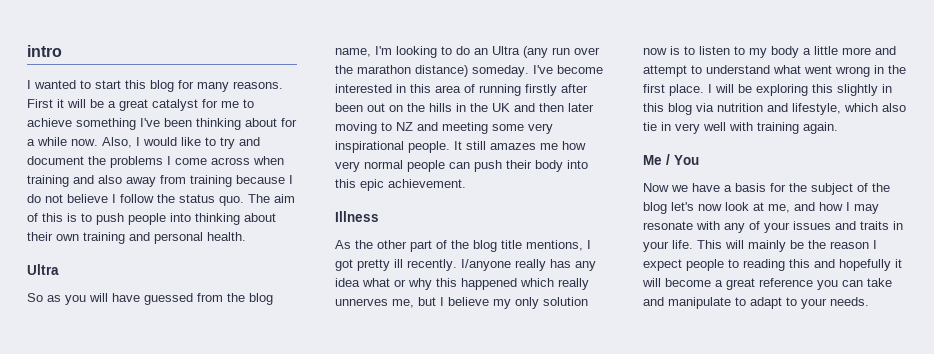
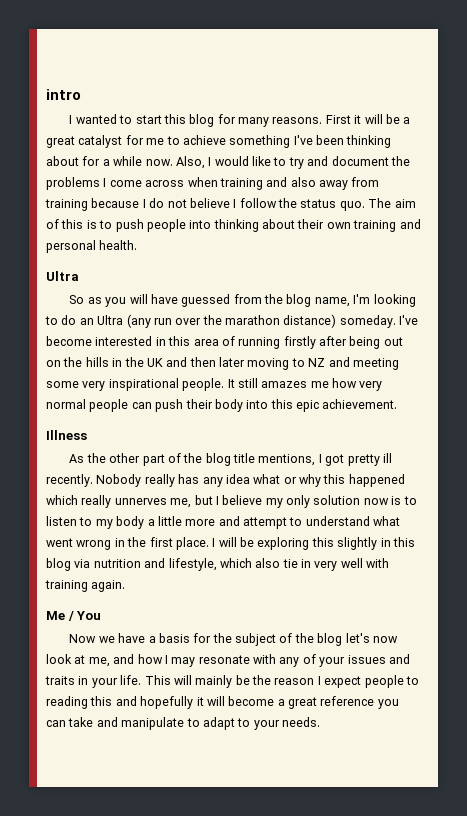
- I've become interested in this area of running firstly after been out on the hills in the UK and then later moving to NZ and meeting some very inspirational people.
+ I've become interested in this area of running firstly after being out on the hills in the UK and then later moving to NZ and meeting some very inspirational people.
- I/anyone really has any idea what or why this happened which really unnerves me, but I believe my only solution now is to listen to my body a little more and attempt to understand what went wrong in the first place.
+ Nobody really has any idea what or why this happened which really unnerves me, but I believe my only solution now is to listen to my body a little more and attempt to understand what went wrong in the first place.

